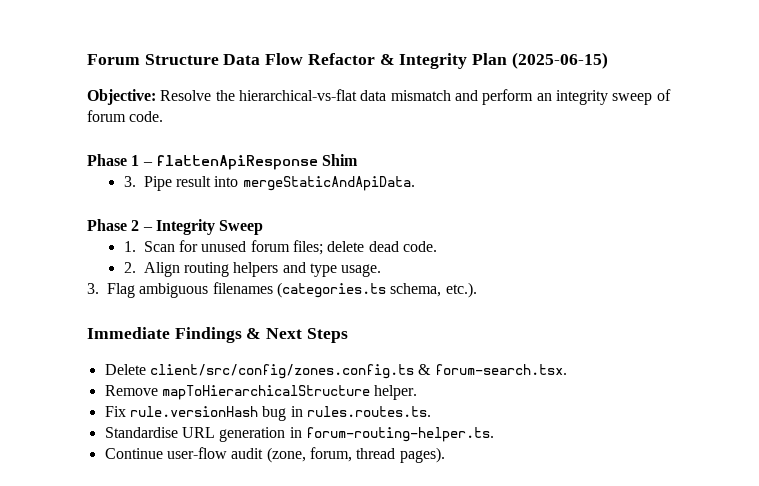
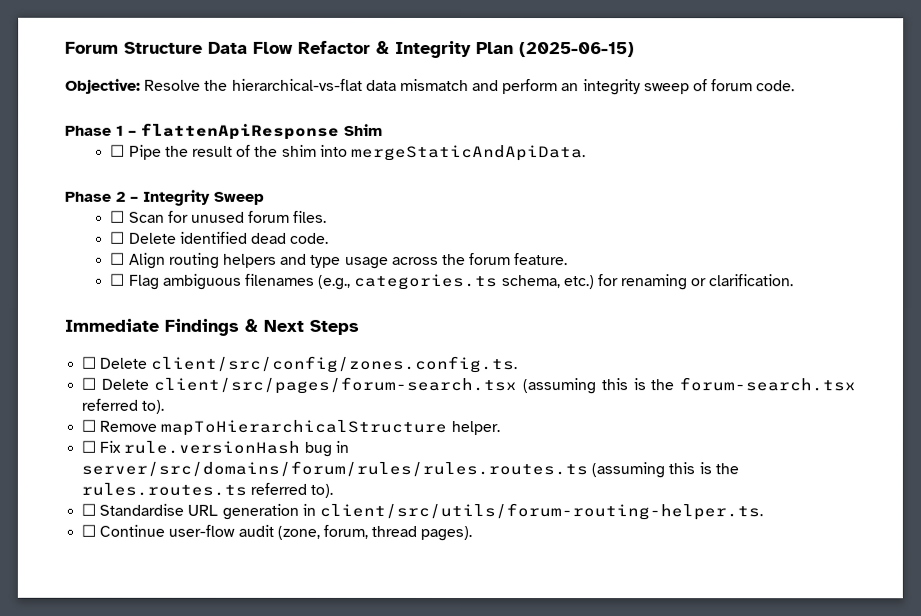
- 3. Pipe result into mergeStaticAndApiData.
+ ☐ Pipe the result of the shim into mergeStaticAndApiData.
- 1. Scan for unused forum files; delete dead code.
+ ☐ Scan for unused forum files.
+ ☐ Delete identified dead code.
- 2. Align routing helpers and type usage.
- 3. Flag ambiguous filenames (categories.ts schema, etc.).
+ ☐ Align routing helpers and type usage across the forum feature.
+ ☐ Flag ambiguous filenames (e.g., categories.ts schema, etc.) for renaming or clarification.
- Delete client/src/config/zones.config.ts & forum-search.tsx.
- Remove mapToHierarchicalStructure helper.
+ ☐ Delete client/src/config/zones.config.ts.
+ ☐ Delete client/src/pages/forum-search.tsx (assuming this is the forum-search.tsx referred to).
+ ☐ Remove mapToHierarchicalStructure helper.
- Fix rule.versionHash bug in rules.routes.ts.
- Standardise URL generation in forum-routing-helper.ts.
- Continue user-flow audit (zone, forum, thread pages).
+ ☐ Fix rule.versionHash bug in server/src/domains/forum/rules/rules.routes.ts (assuming this is the rules.routes.ts referred to).
+ ☐ Standardise URL generation in client/src/utils/forum-routing-helper.ts.
+ ☐ Continue user-flow audit (zone, forum, thread pages).

